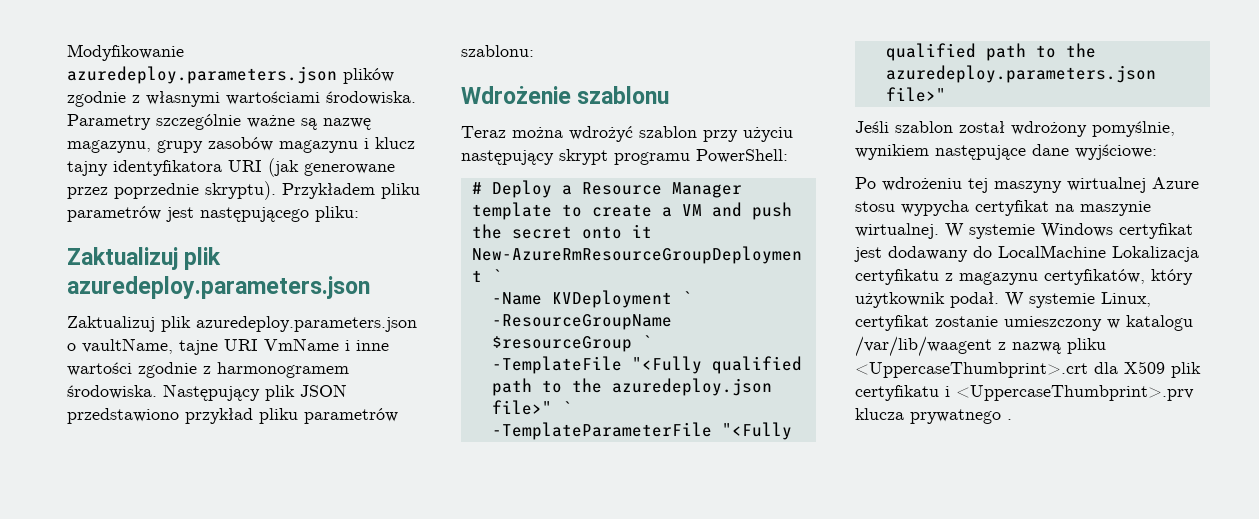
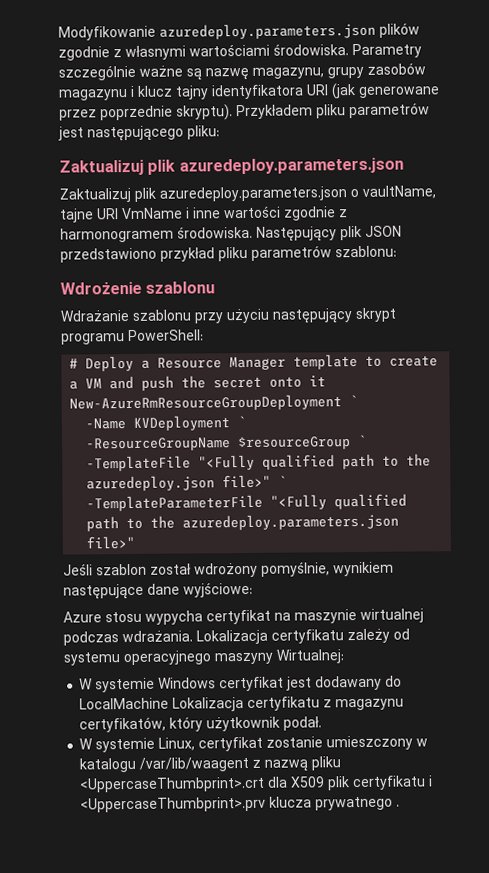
- Teraz można wdrożyć szablon przy użyciu następujący skrypt programu PowerShell:
+ Wdrażanie szablonu przy użyciu następujący skrypt programu PowerShell:
- Po wdrożeniu tej maszyny wirtualnej Azure stosu wypycha certyfikat na maszynie wirtualnej. W systemie Windows certyfikat jest dodawany do LocalMachine Lokalizacja certyfikatu z magazynu certyfikatów, który użytkownik podał. W systemie Linux, certyfikat zostanie umieszczony w katalogu /var/lib/waagent z nazwą pliku <UppercaseThumbprint>.crt dla X509 plik certyfikatu i <UppercaseThumbprint>.prv klucza prywatnego .
+ Azure stosu wypycha certyfikat na maszynie wirtualnej podczas wdrażania. Lokalizacja certyfikatu zależy od systemu operacyjnego maszyny Wirtualnej:
+ W systemie Windows certyfikat jest dodawany do LocalMachine Lokalizacja certyfikatu z magazynu certyfikatów, który użytkownik podał.
+ W systemie Linux, certyfikat zostanie umieszczony w katalogu /var/lib/waagent z nazwą pliku <UppercaseThumbprint>.crt dla X509 plik certyfikatu i <UppercaseThumbprint>.prv klucza prywatnego .

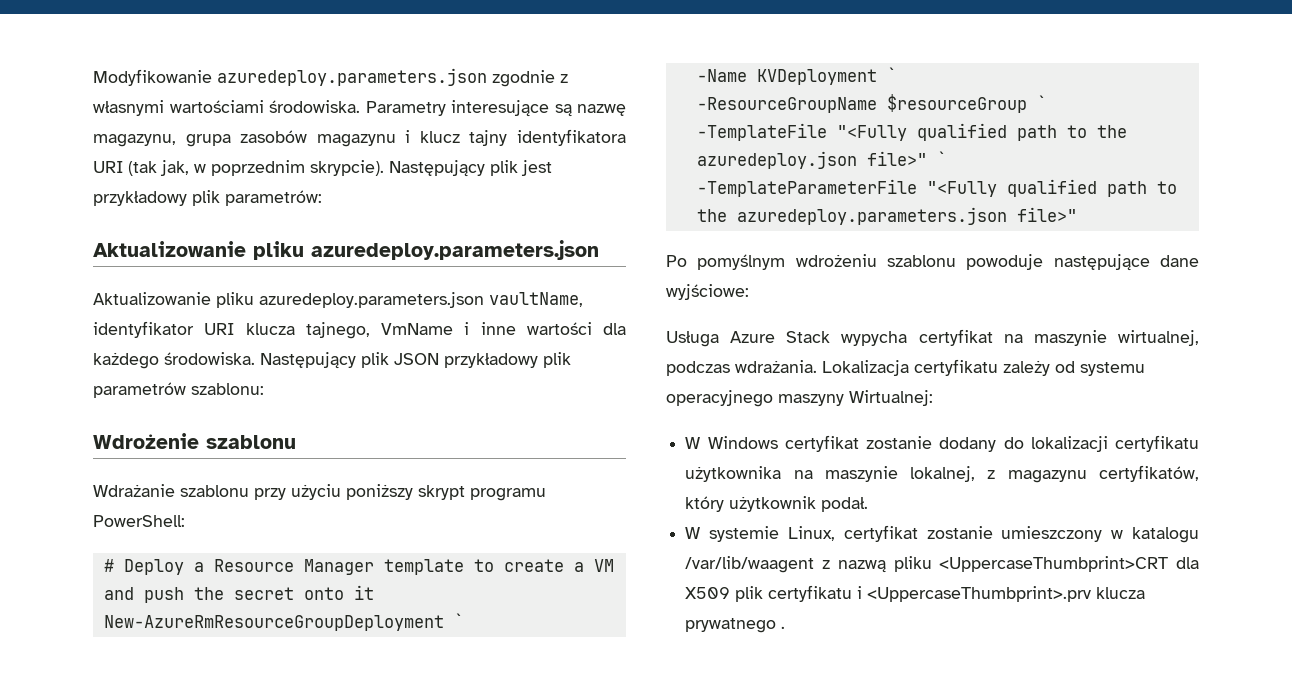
- Modyfikowanie azuredeploy.parameters.json plików zgodnie z własnymi wartościami środowiska.
+ Modyfikowanie azuredeploy.parameters.json zgodnie z własnymi wartościami środowiska.
- Parametry szczególnie ważne są nazwę magazynu, grupy zasobów magazynu i klucz tajny identyfikatora URI (jak generowane przez poprzednie skryptu). Przykładem pliku parametrów jest następującego pliku:
- Zaktualizuj plik azuredeploy.parameters.json
- Zaktualizuj plik azuredeploy.parameters.json o vaultName, tajne URI VmName i inne wartości zgodnie z harmonogramem środowiska.
+ Parametry interesujące są nazwę magazynu, grupa zasobów magazynu i klucz tajny identyfikatora URI (tak jak, w poprzednim skrypcie). Następujący plik jest przykładowy plik parametrów:
+ Aktualizowanie pliku azuredeploy.parameters.json
+ Aktualizowanie pliku azuredeploy.parameters.json vaultName, identyfikator URI klucza tajnego, VmName i inne wartości dla każdego środowiska.
- Następujący plik JSON przedstawiono przykład pliku parametrów szablonu:
+ Następujący plik JSON przykładowy plik parametrów szablonu:
- Wdrażanie szablonu przy użyciu następujący skrypt programu PowerShell:
+ Wdrażanie szablonu przy użyciu poniższy skrypt programu PowerShell:
- Jeśli szablon został wdrożony pomyślnie, wynikiem następujące dane wyjściowe:
+ Po pomyślnym wdrożeniu szablonu powoduje następujące dane wyjściowe:
- Azure stosu wypycha certyfikat na maszynie wirtualnej podczas wdrażania.
+ Usługa Azure Stack wypycha certyfikat na maszynie wirtualnej, podczas wdrażania.
- W systemie Windows certyfikat jest dodawany do LocalMachine Lokalizacja certyfikatu z magazynu certyfikatów, który użytkownik podał.
+ W Windows certyfikat zostanie dodany do lokalizacji certyfikatu użytkownika na maszynie lokalnej, z magazynu certyfikatów, który użytkownik podał.
- W systemie Linux, certyfikat zostanie umieszczony w katalogu /var/lib/waagent z nazwą pliku <UppercaseThumbprint>.crt dla X509 plik certyfikatu i <UppercaseThumbprint>.prv klucza prywatnego .
+ W systemie Linux, certyfikat zostanie umieszczony w katalogu /var/lib/waagent z nazwą pliku <UppercaseThumbprint>CRT dla X509 plik certyfikatu i <UppercaseThumbprint>.prv klucza prywatnego .

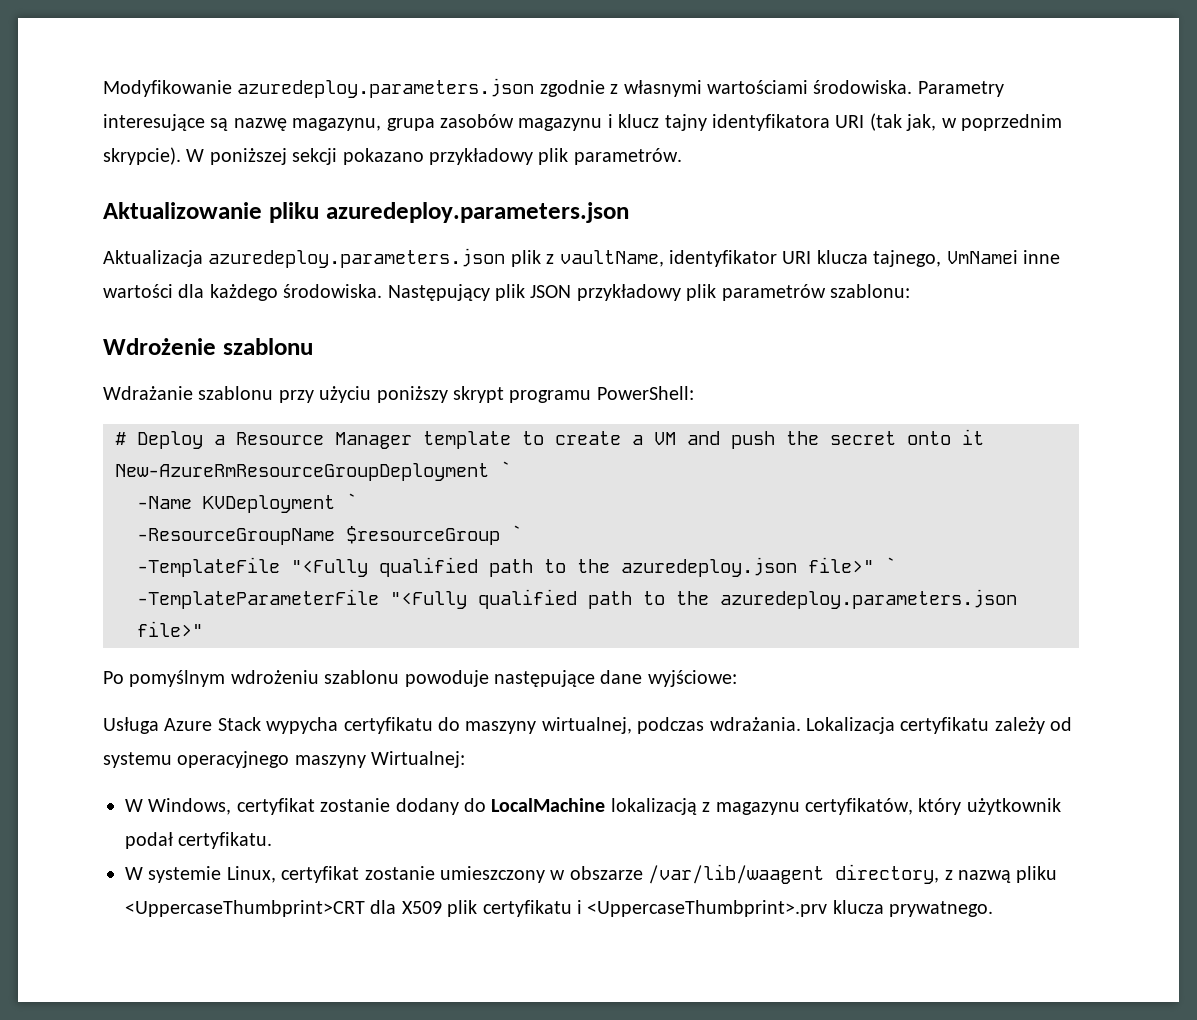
- Następujący plik jest przykładowy plik parametrów:
+ W poniższej sekcji pokazano przykładowy plik parametrów.
- Aktualizowanie pliku azuredeploy.parameters.json vaultName, identyfikator URI klucza tajnego, VmName i inne wartości dla każdego środowiska.
+ Aktualizacja azuredeploy.parameters.json plik z vaultName, identyfikator URI klucza tajnego, VmNamei inne wartości dla każdego środowiska.
- Usługa Azure Stack wypycha certyfikat na maszynie wirtualnej, podczas wdrażania.
+ Usługa Azure Stack wypycha certyfikatu do maszyny wirtualnej, podczas wdrażania.
- W Windows certyfikat zostanie dodany do lokalizacji certyfikatu użytkownika na maszynie lokalnej, z magazynu certyfikatów, który użytkownik podał.
+ W Windows, certyfikat zostanie dodany do LocalMachine lokalizacją z magazynu certyfikatów, który użytkownik podał certyfikatu.
- W systemie Linux, certyfikat zostanie umieszczony w katalogu /var/lib/waagent z nazwą pliku <UppercaseThumbprint>CRT dla X509 plik certyfikatu i <UppercaseThumbprint>.prv klucza prywatnego .
+ W systemie Linux, certyfikat zostanie umieszczony w obszarze /var/lib/waagent directory, z nazwą pliku <UppercaseThumbprint>CRT dla X509 plik certyfikatu i <UppercaseThumbprint>.prv klucza prywatnego.

